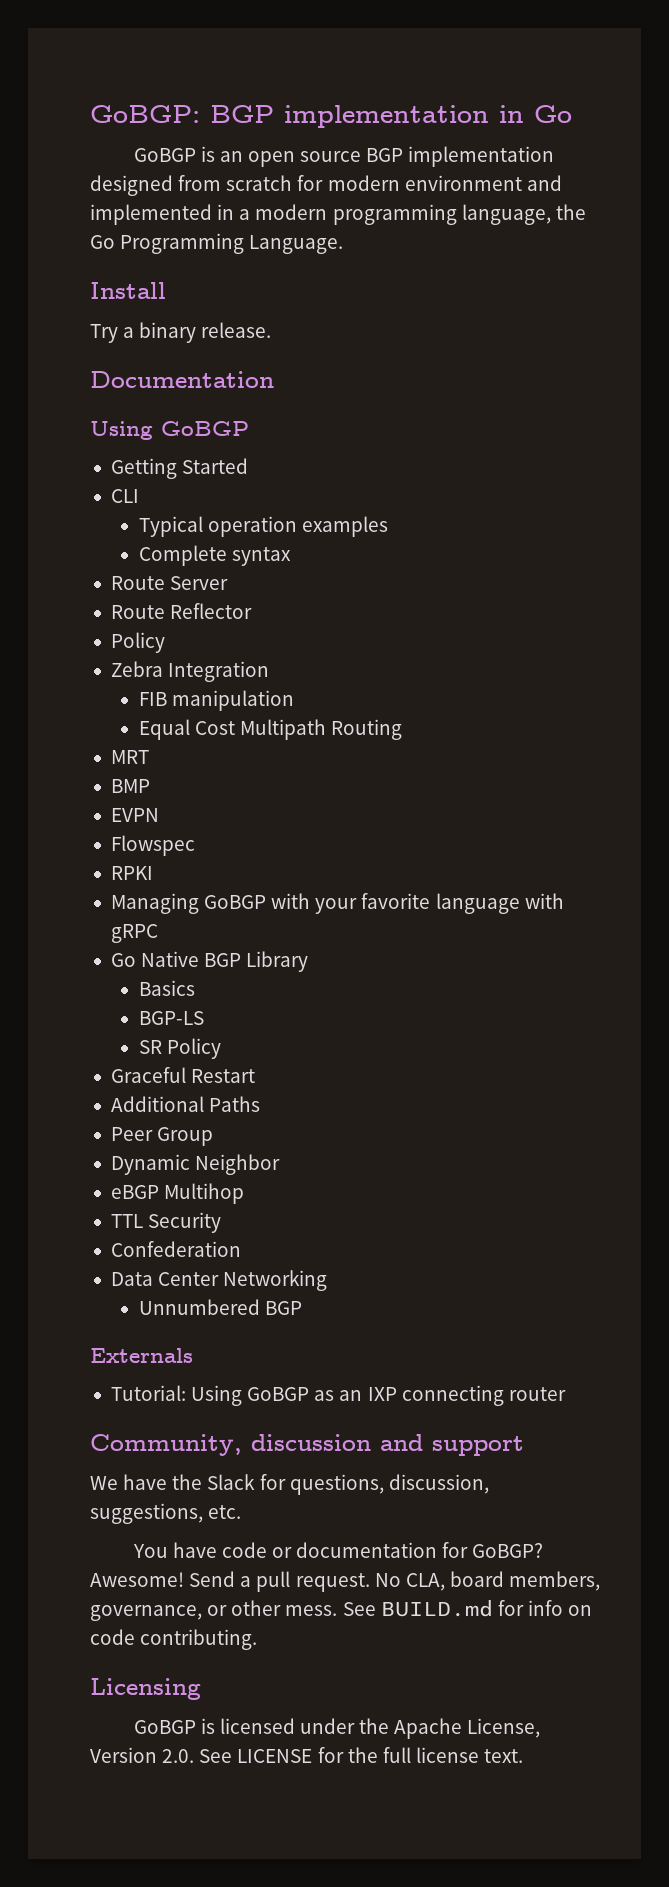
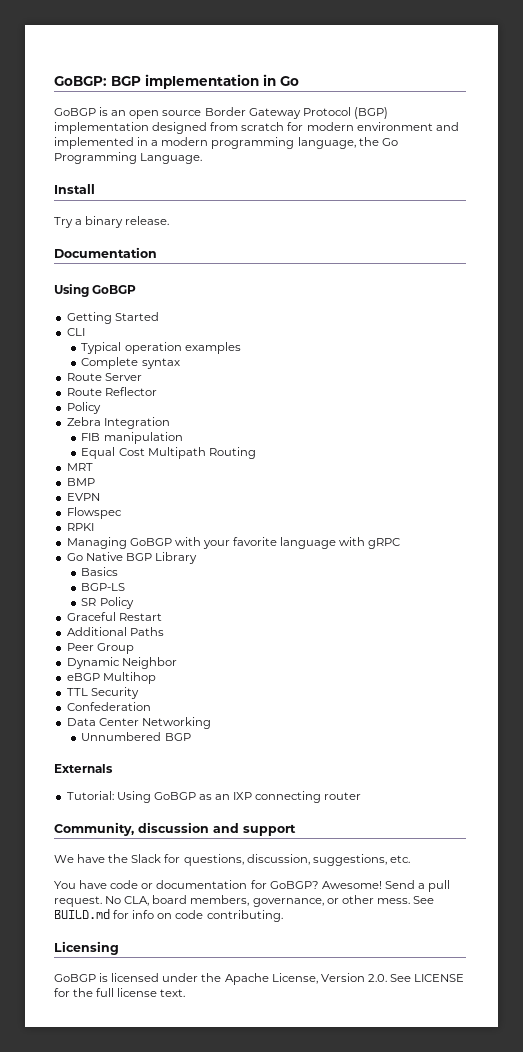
- GoBGP is an open source BGP implementation designed from scratch for modern environment and implemented in a modern programming language, the Go Programming Language.
+ GoBGP is an open source Border Gateway Protocol (BGP) implementation designed from scratch for modern environment and implemented in a modern programming language, the Go Programming Language.

